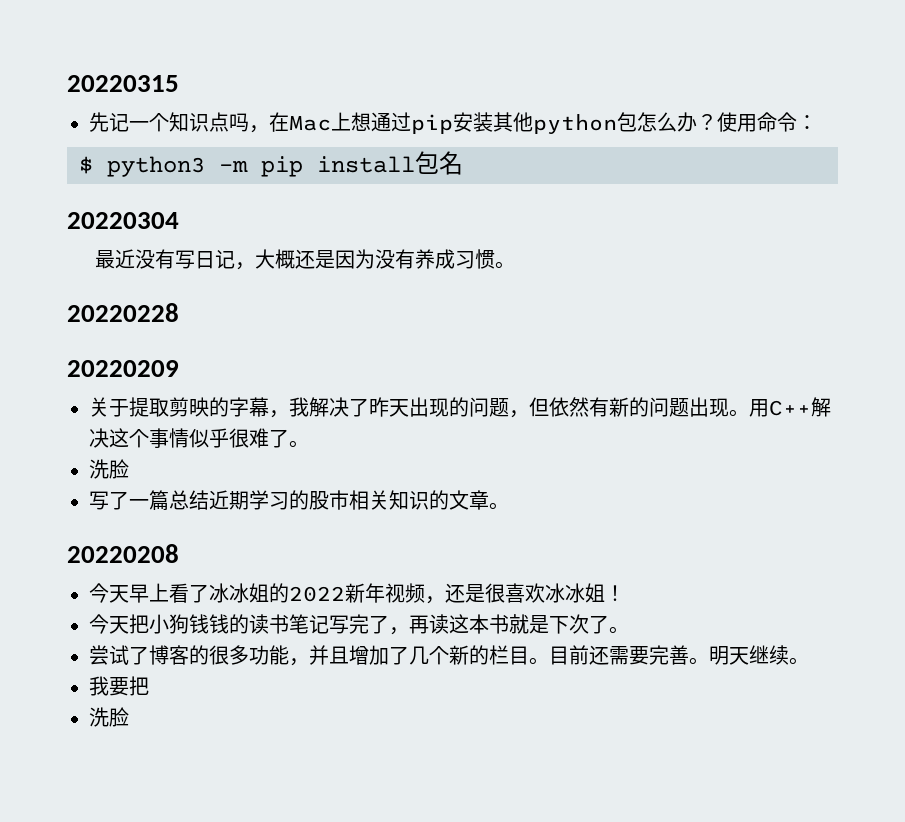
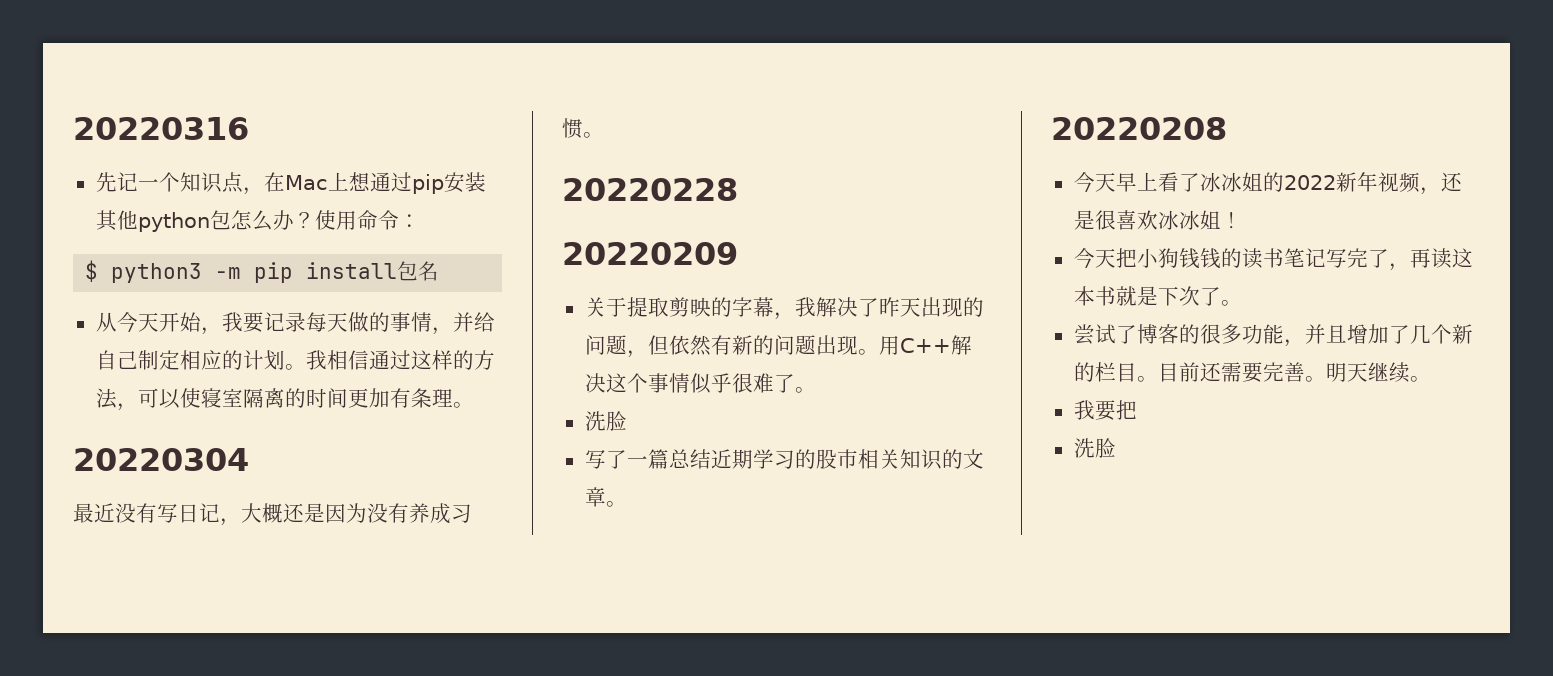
- 20220315
+ 20220316
- 先记一个知识点吗，在Mac上想通过pip安装其他python包怎么办？
+ 先记一个知识点，在Mac上想通过pip安装其他python包怎么办？
+ 从今天开始，我要记录每天做的事情，并给自己制定相应的计划。我相信通过这样的方法，可以使寝室隔离的时间更加有条理。

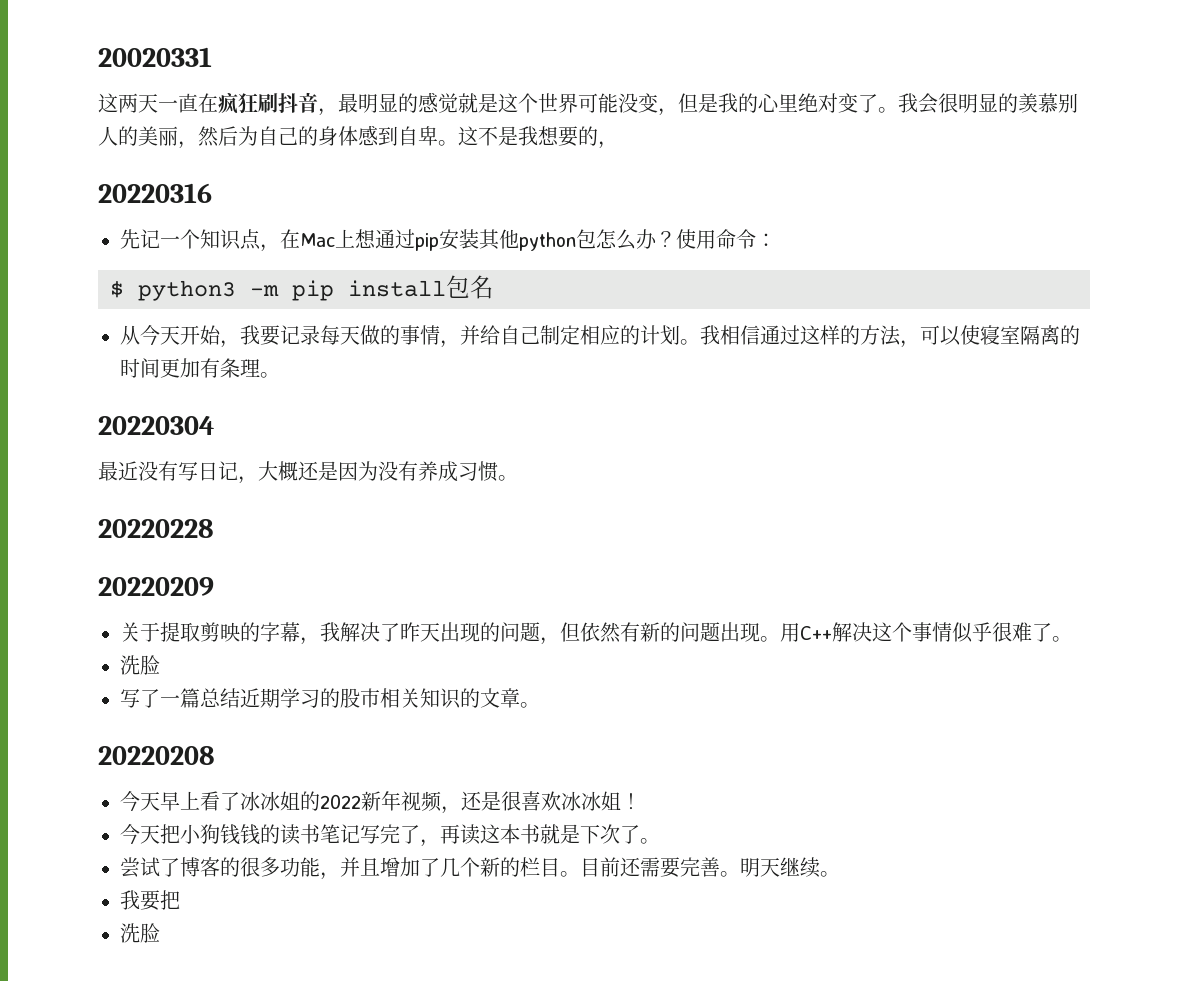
+ 20020331
+ 这两天一直在疯狂刷抖音，最明显的感觉就是这个世界可能没变，但是我的心里绝对变了。我会很明显的羡慕别人的美丽，然后为自己的身体感到自卑。这不是我想要的，

